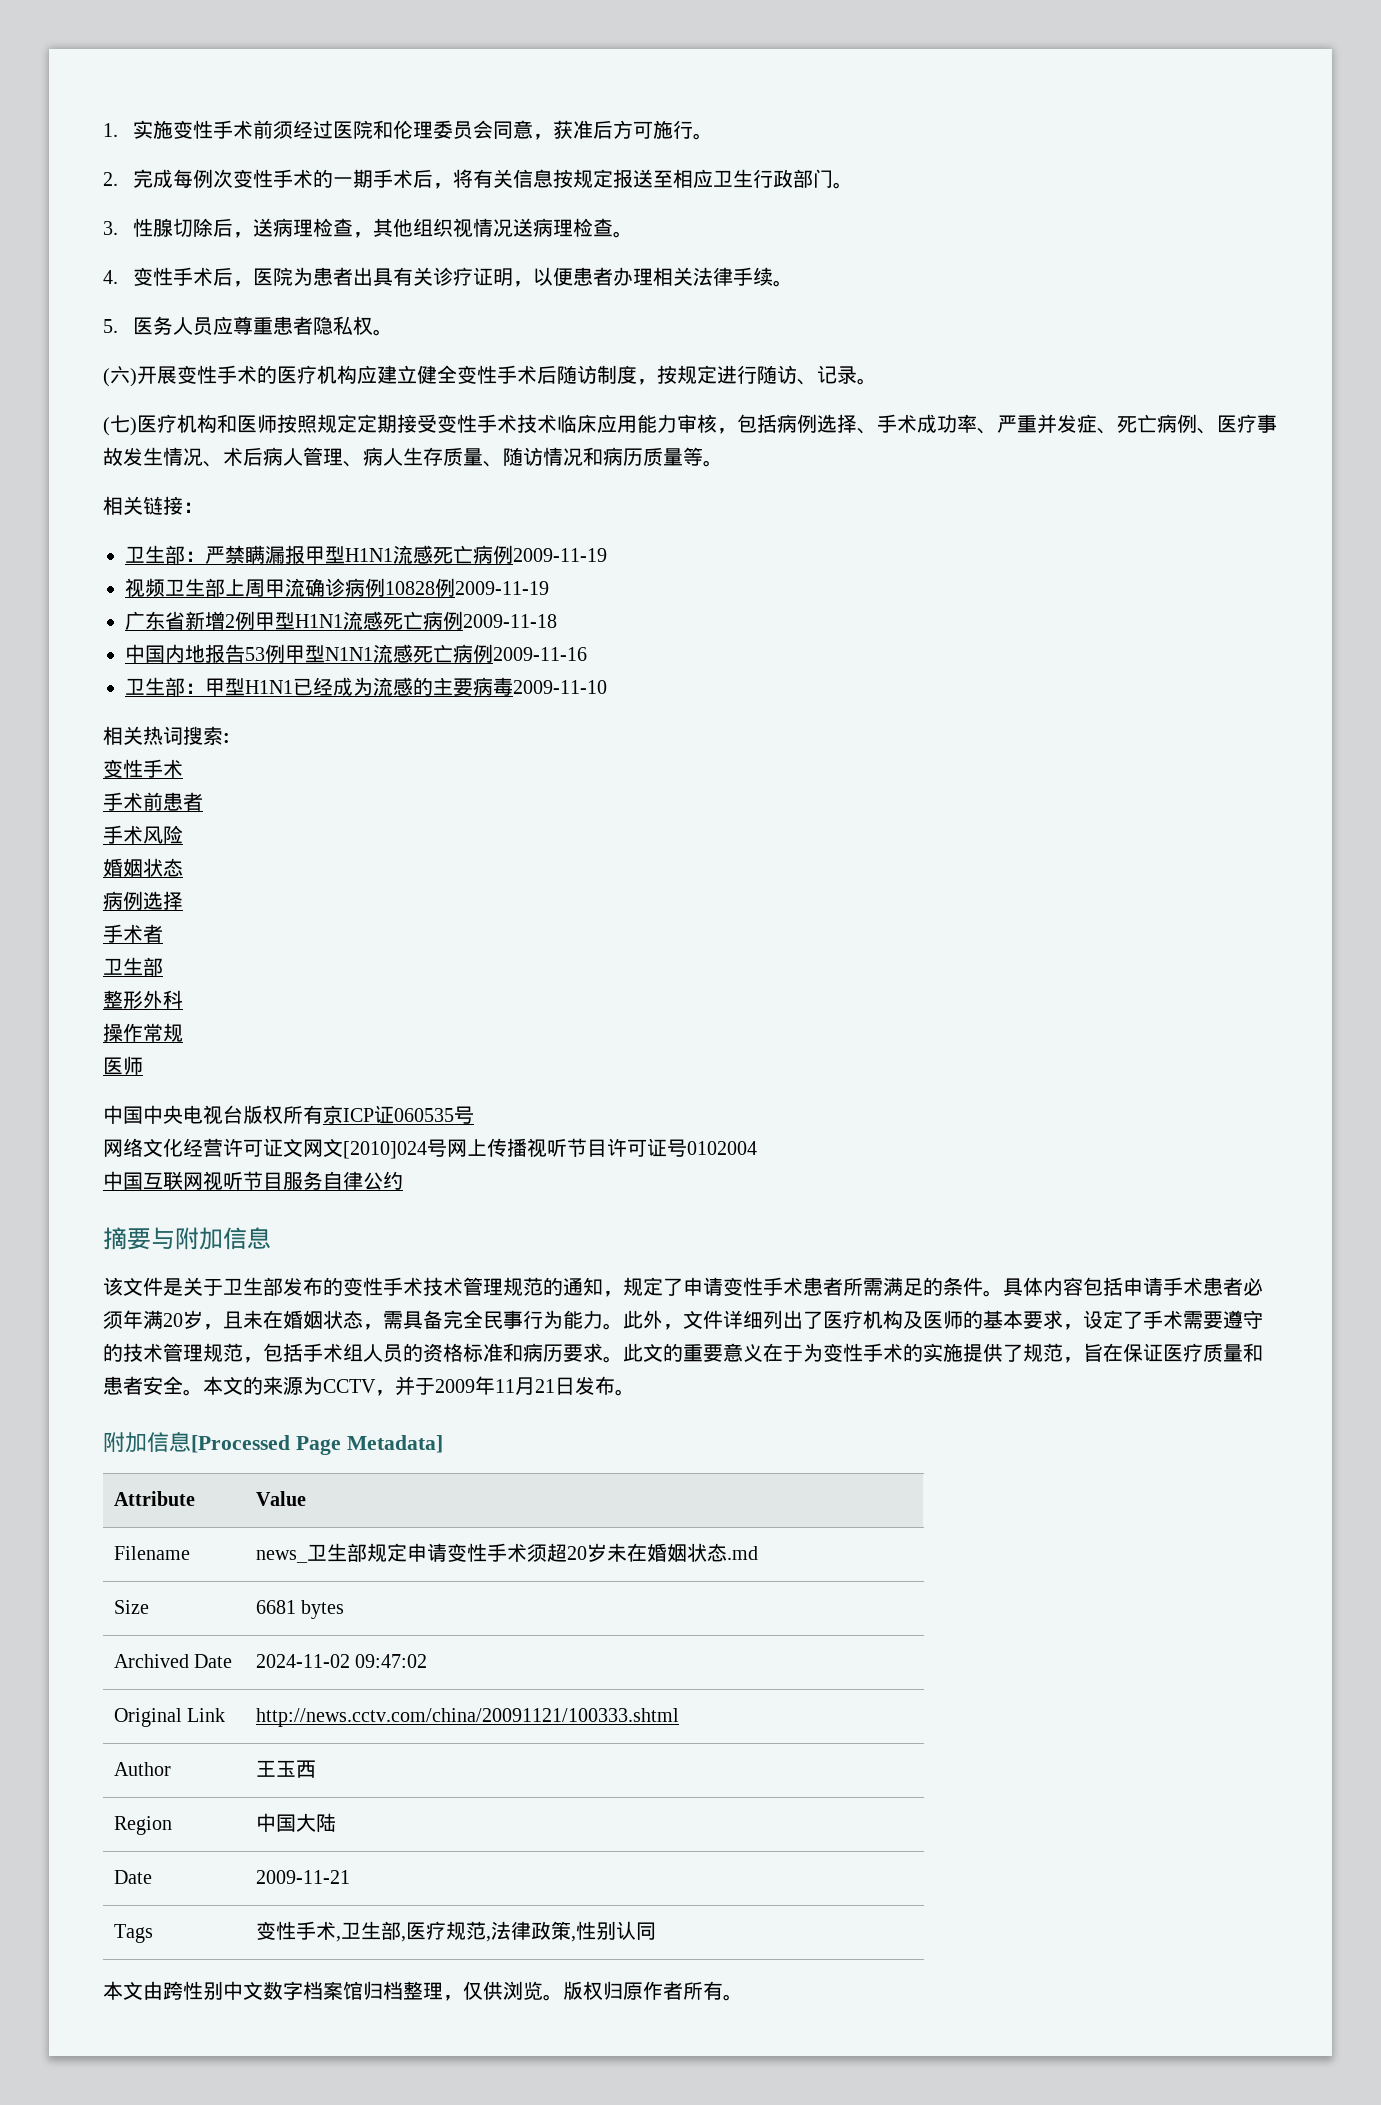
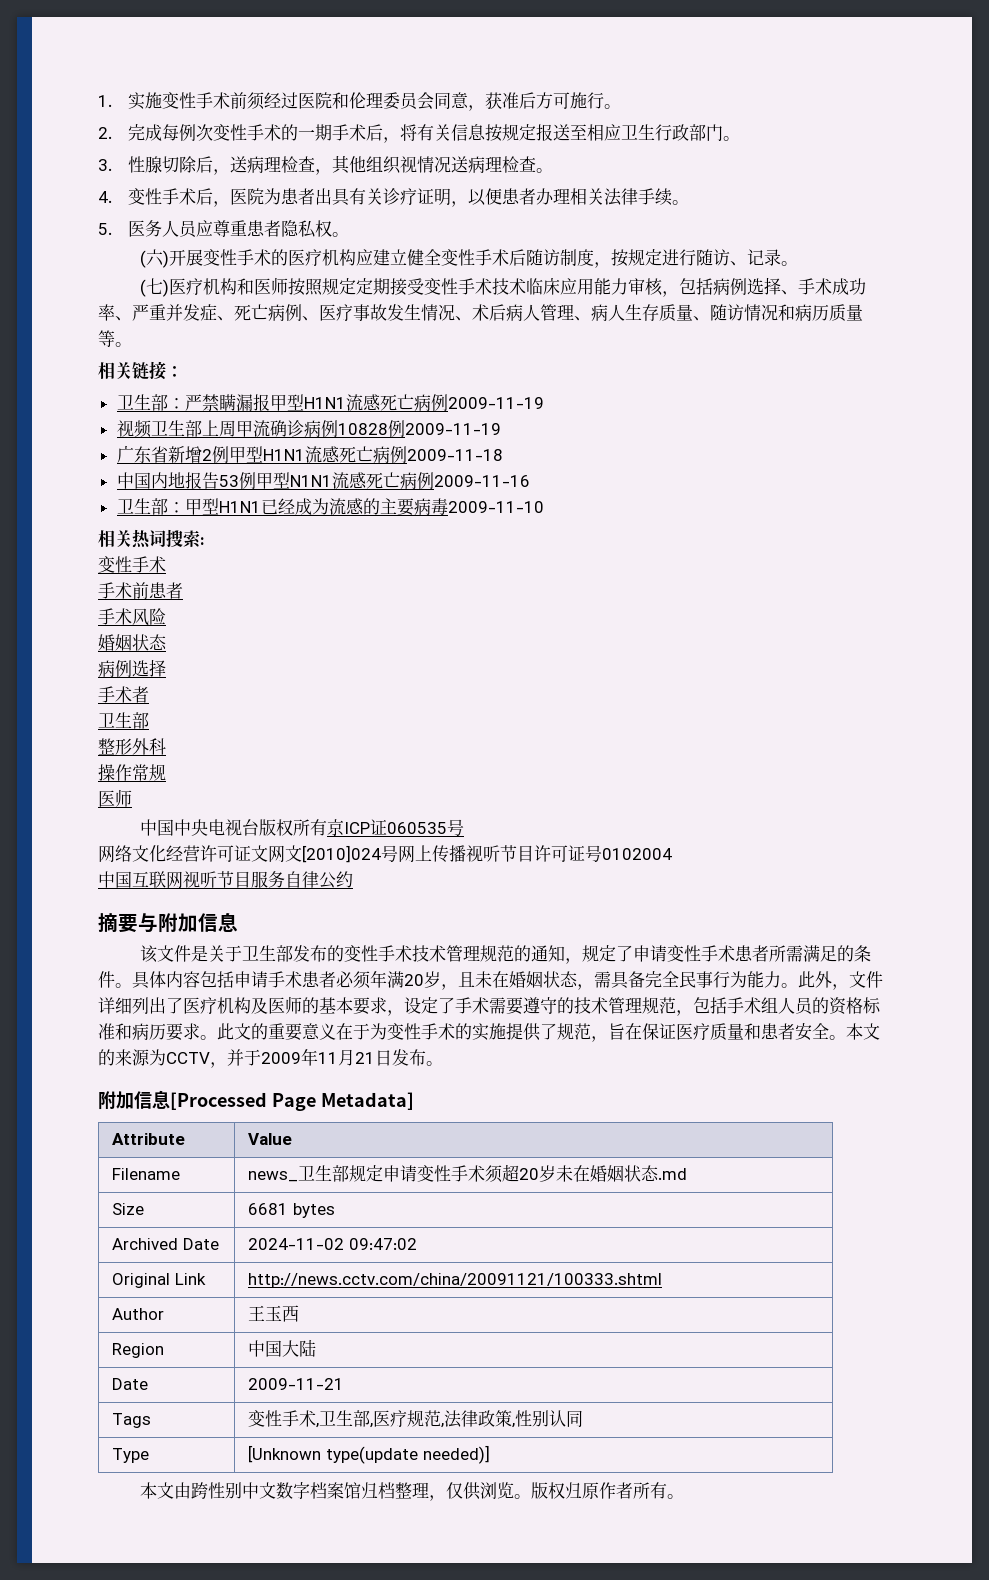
+ Type | [Unknown type(update needed)]

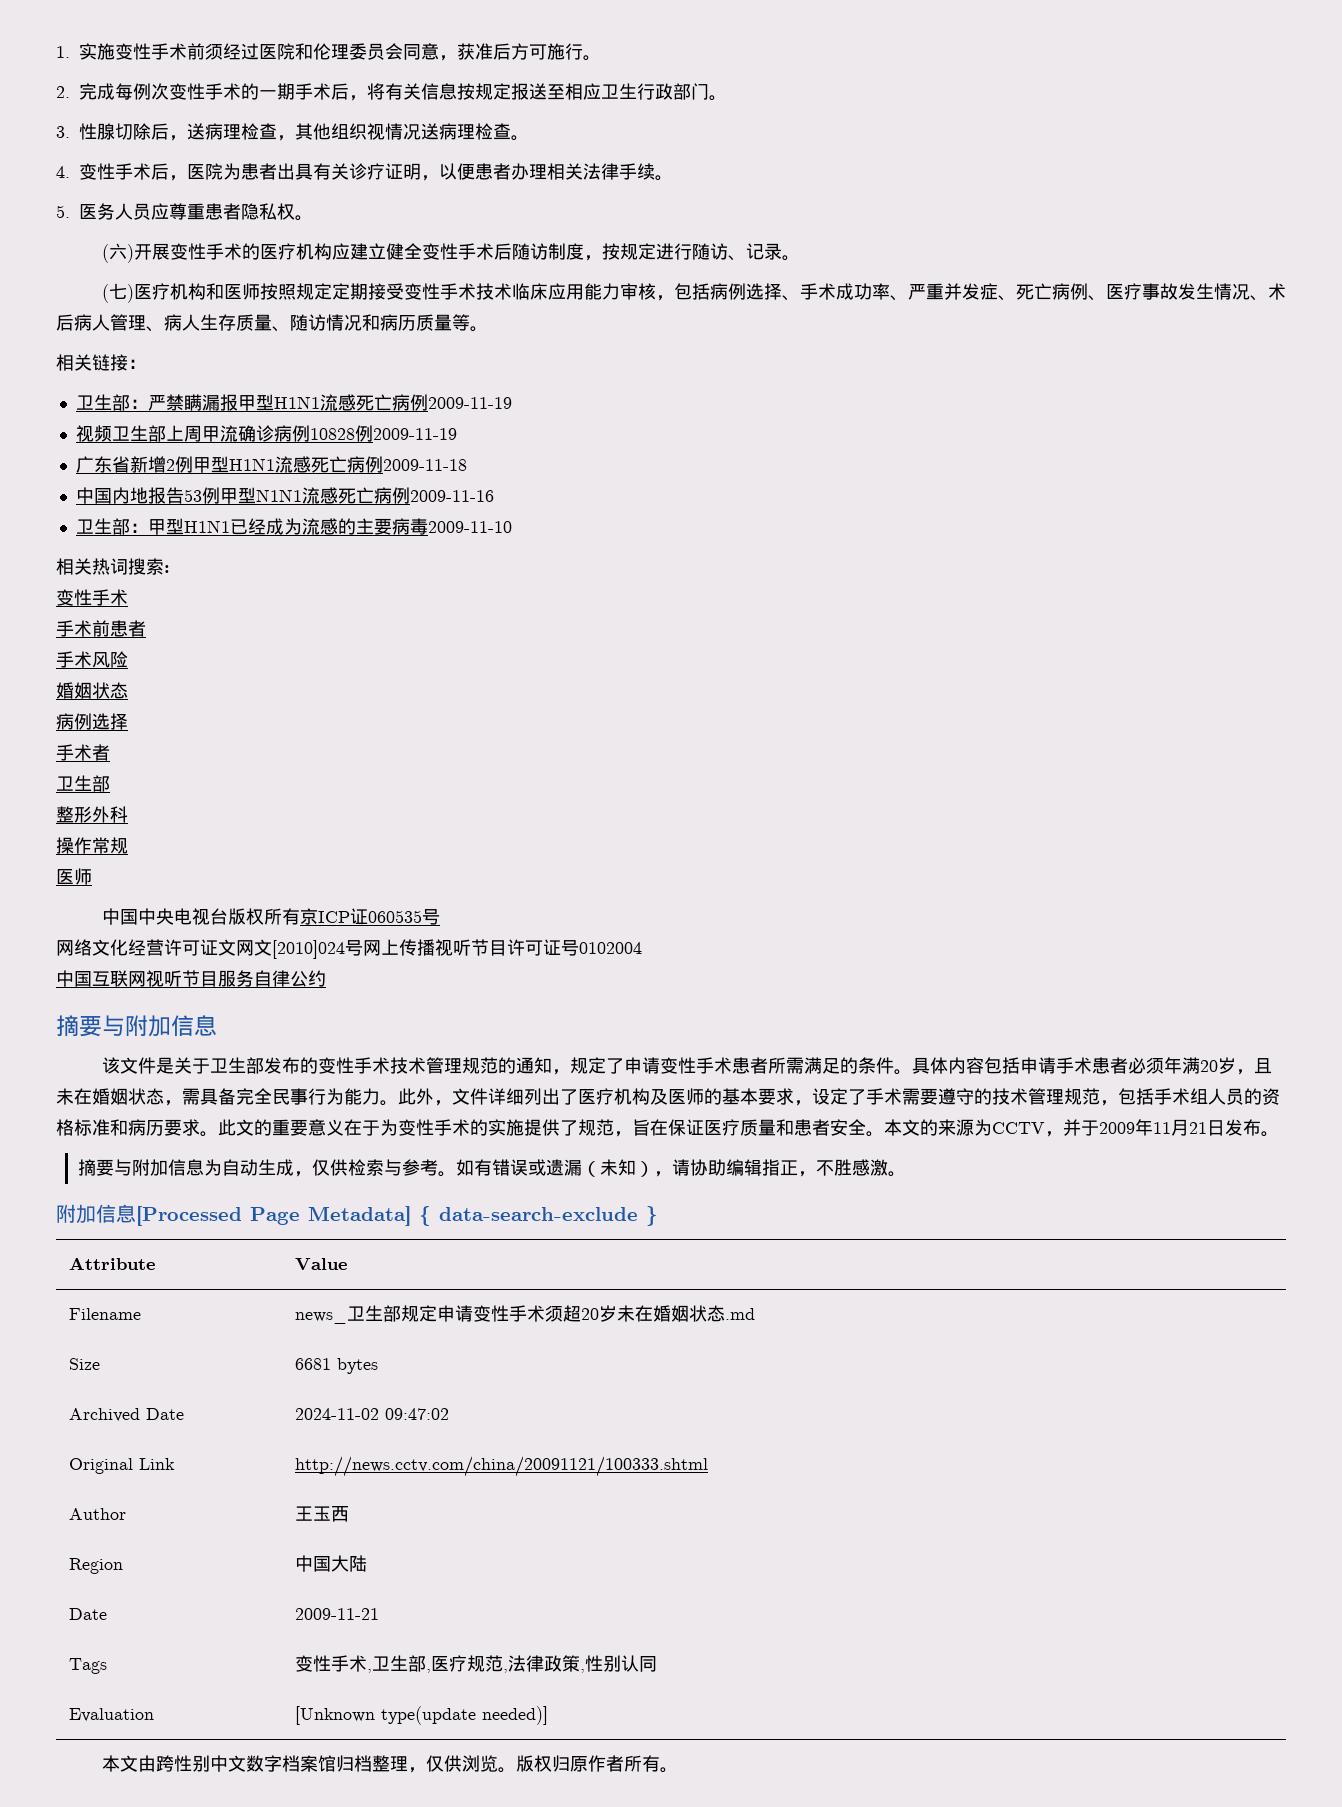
+ 摘要与附加信息为自动生成，仅供检索与参考。如有错误或遗漏（未知），请协助编辑指正，不胜感激。
- 附加信息[Processed Page Metadata]
+ 附加信息[Processed Page Metadata] { data-search-exclude }
- Type | [Unknown type(update needed)]
+ Evaluation | [Unknown type(update needed)]

